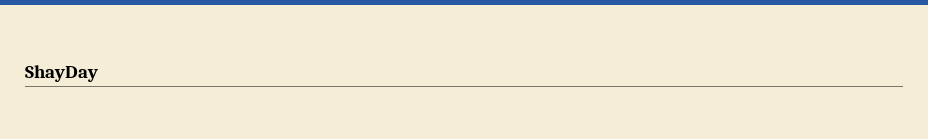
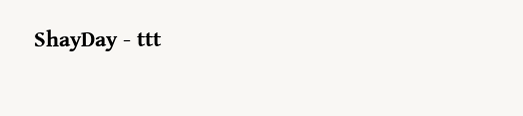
- ShayDay
+ ShayDay - ttt

